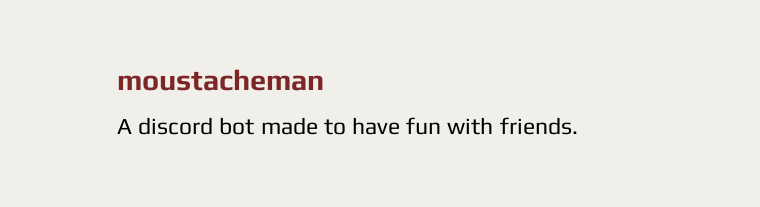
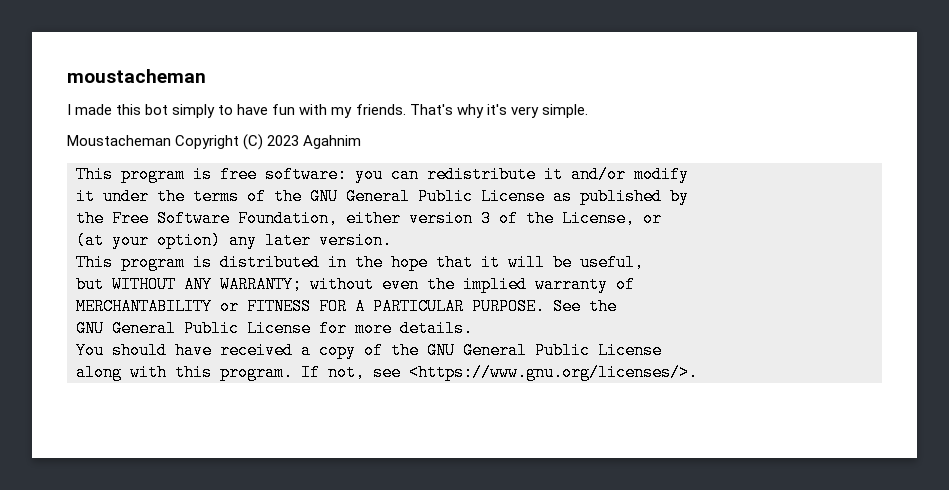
- A discord bot made to have fun with friends.
+ I made this bot simply to have fun with my friends. That's why it's very simple.
+ Moustacheman Copyright (C) 2023 Agahnim
+ This program is free software: you can redistribute it and/or modify
+ it under the terms of the GNU General Public License as published by
+ the Free Software Foundation, either version 3 of the License, or
+ (at your option) any later version.
+ This program is distributed in the hope that it will be useful,
+ but WITHOUT ANY WARRANTY; without even the implied warranty of
+ MERCHANTABILITY or FITNESS FOR A PARTICULAR PURPOSE. See the
+ GNU General Public License for more details.
+ You should have received a copy of the GNU General Public License
+ along with this program. If not, see <https://www.gnu.org/licenses/>.

